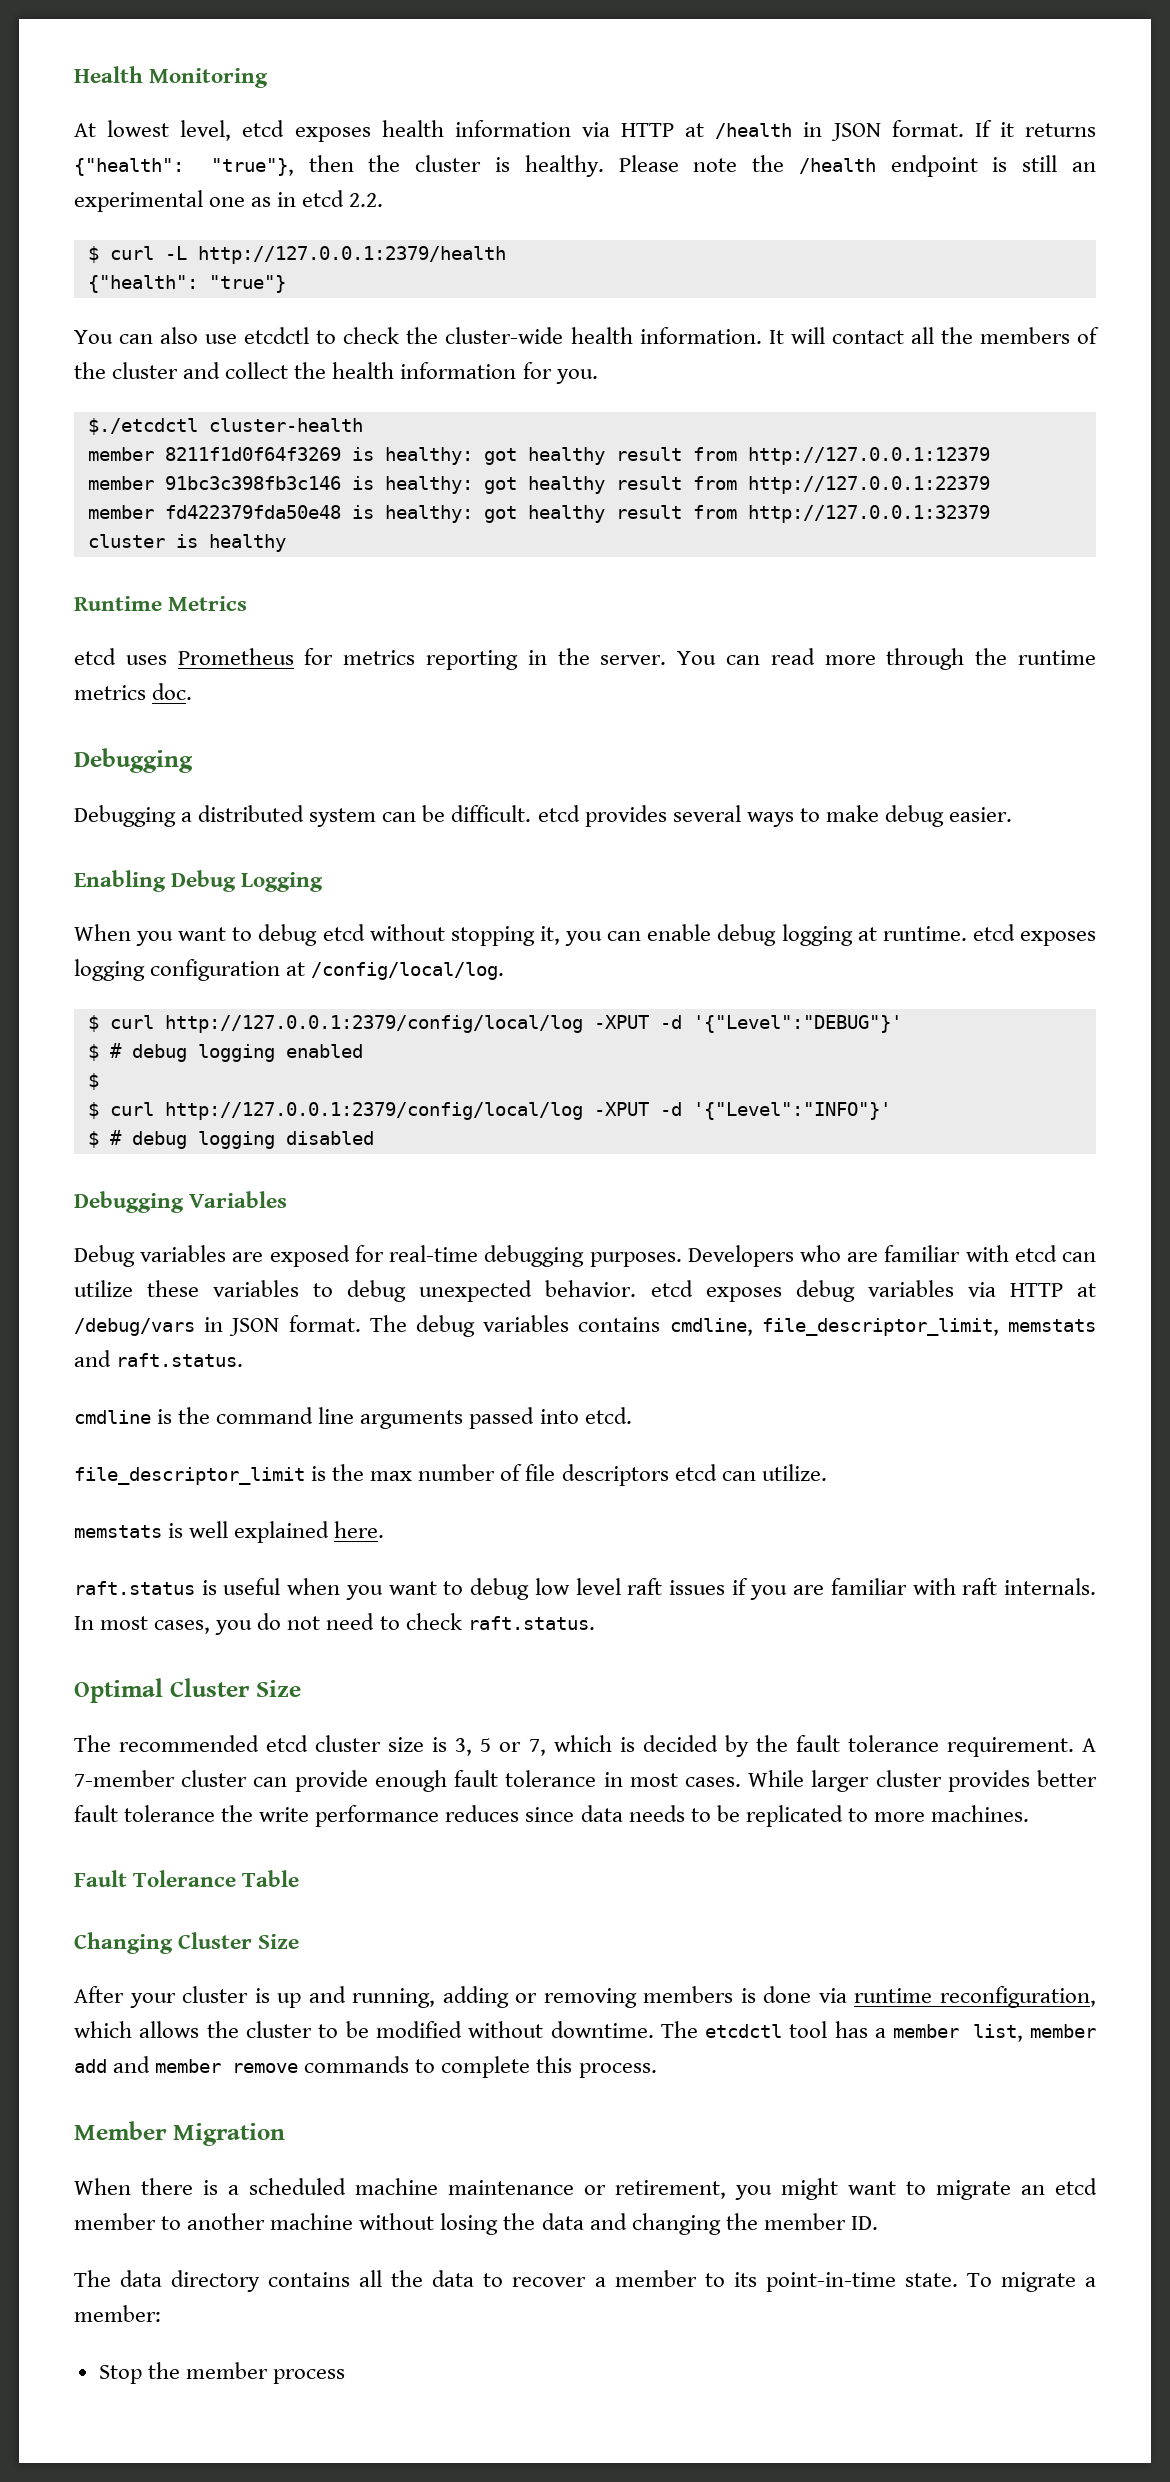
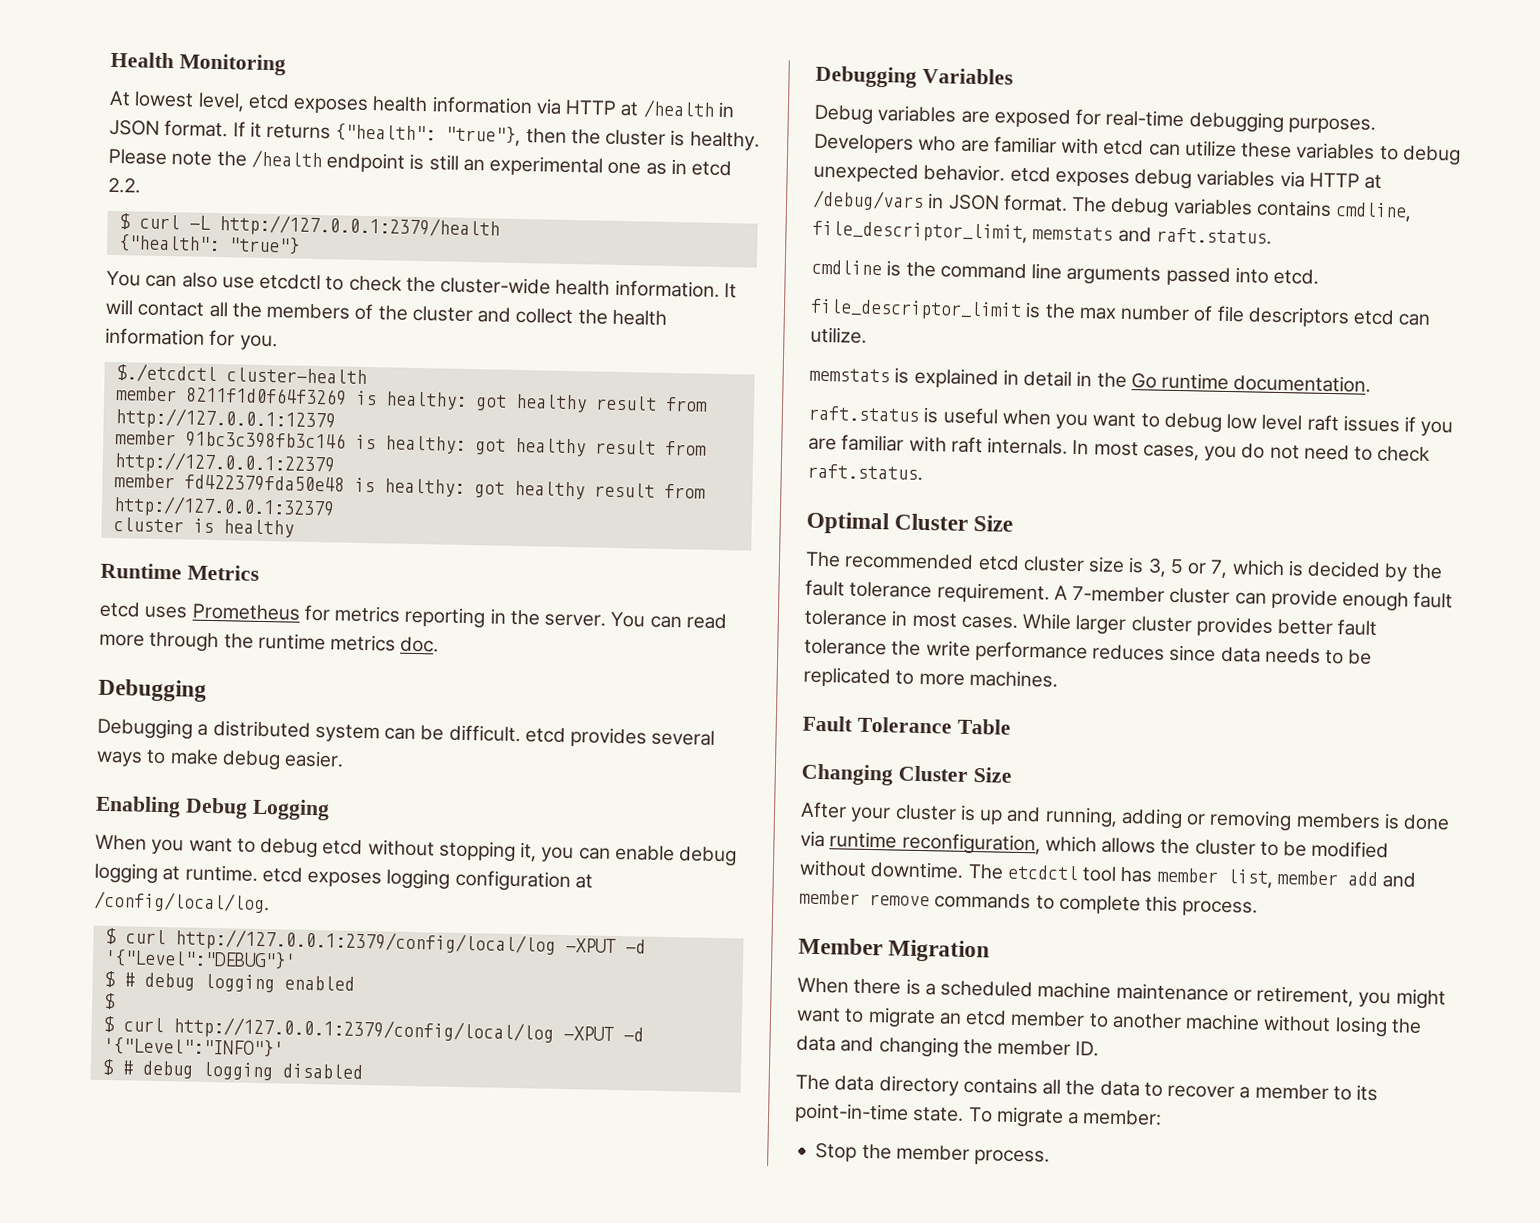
- memstats is well explained here.
+ memstats is explained in detail in the Go runtime documentation.
- The etcdctl tool has a member list, member add and member remove commands to complete this process.
+ The etcdctl tool has member list, member add and member remove commands to complete this process.
- Stop the member process
+ Stop the member process.

